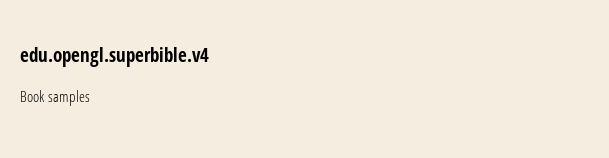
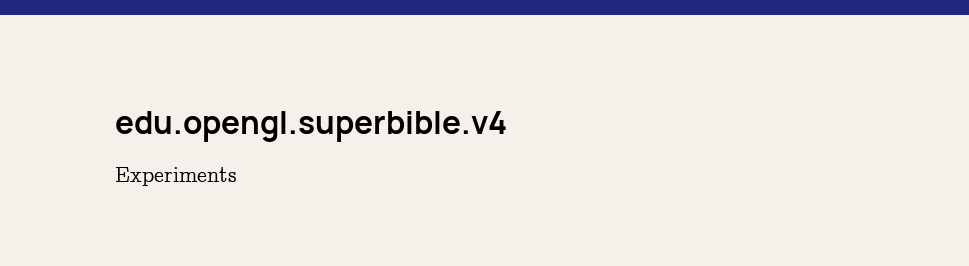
- Book samples
+ Experiments

